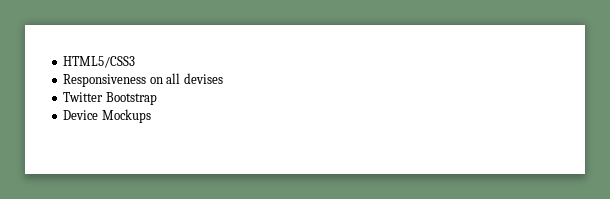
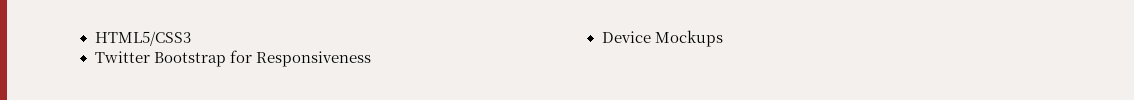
- Responsiveness on all devises
- Twitter Bootstrap
+ Twitter Bootstrap for Responsiveness

